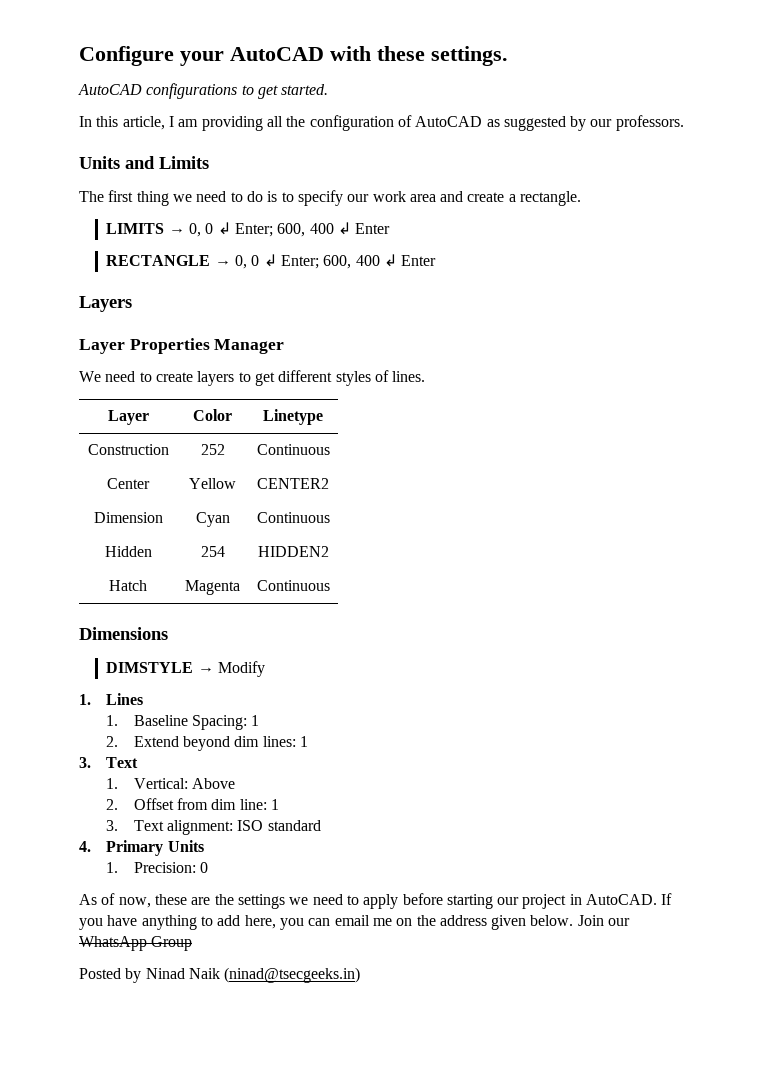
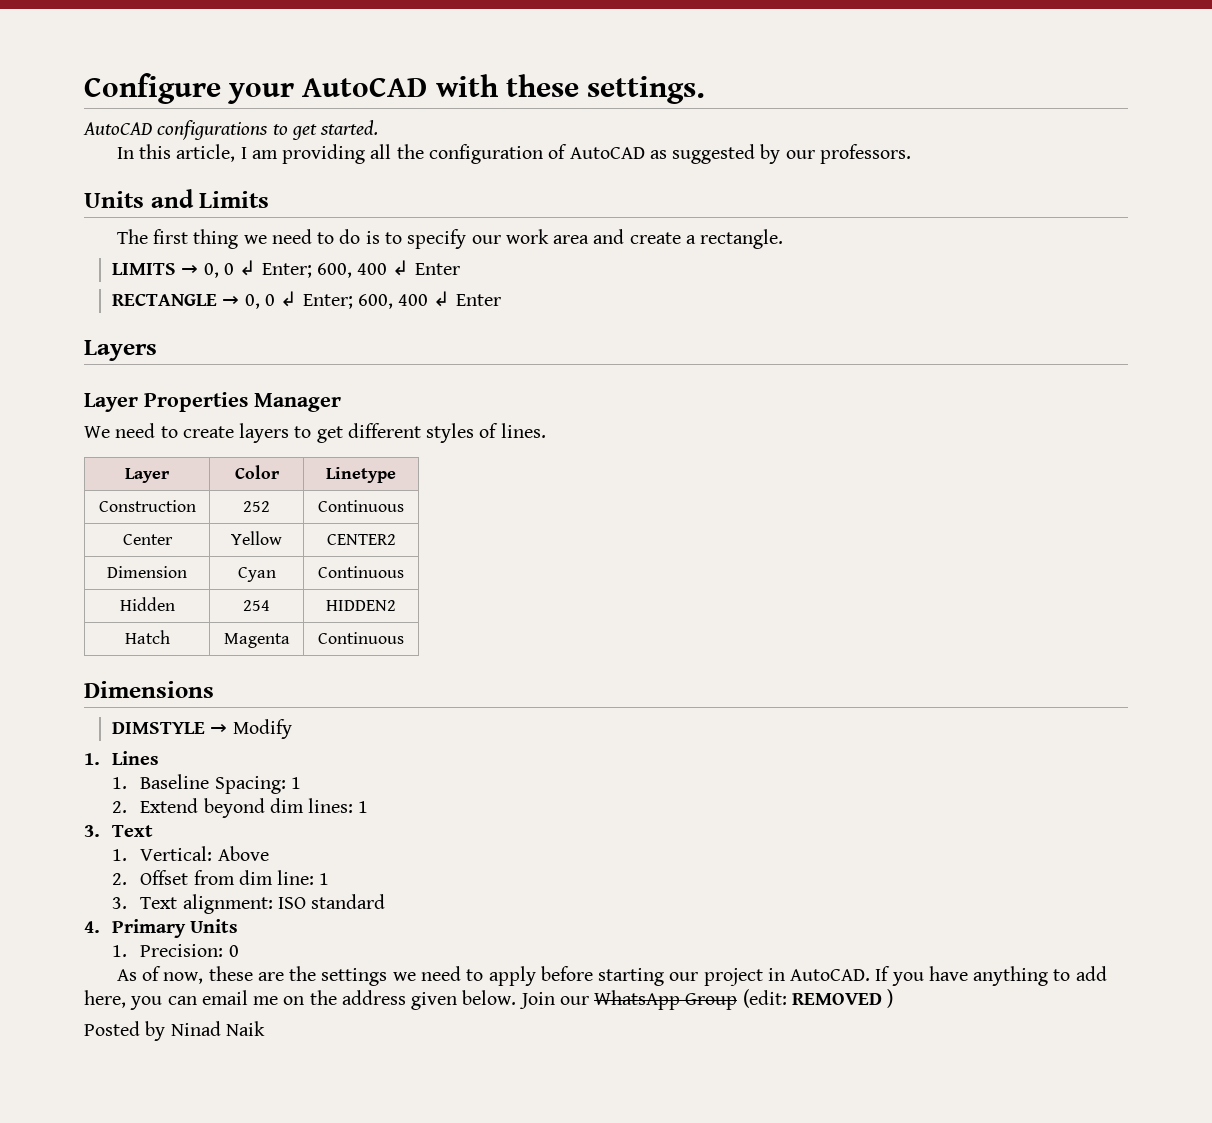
- Join our WhatsApp Group
+ Join our WhatsApp Group (edit: REMOVED )
- Posted by Ninad Naik (ninad@tsecgeeks.in)
+ Posted by Ninad Naik

